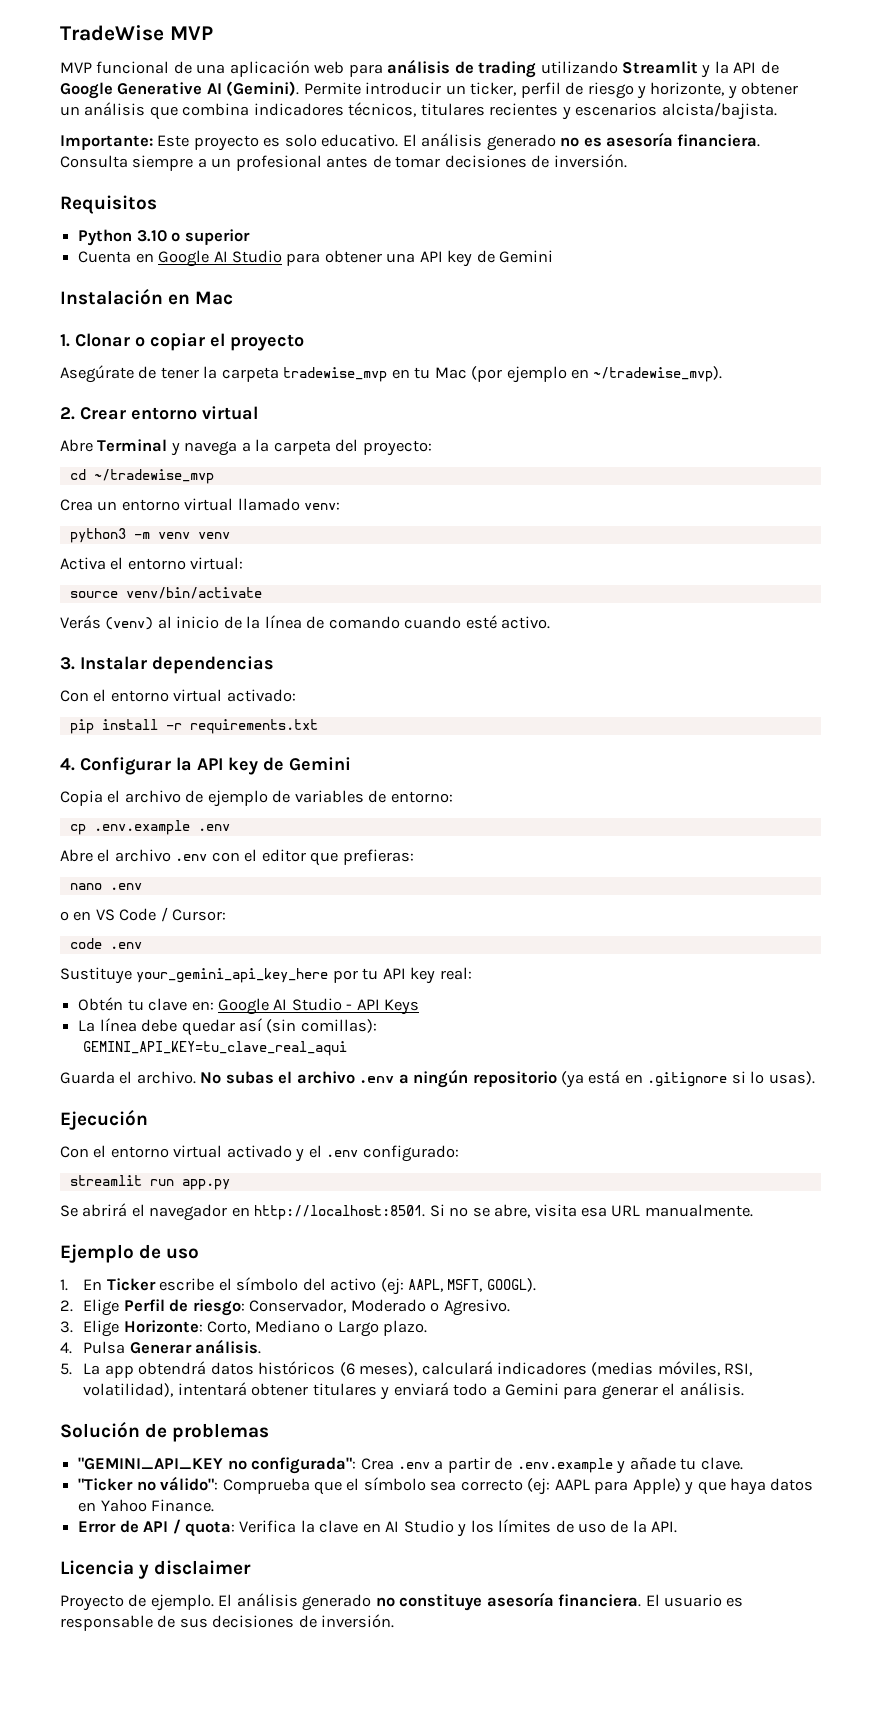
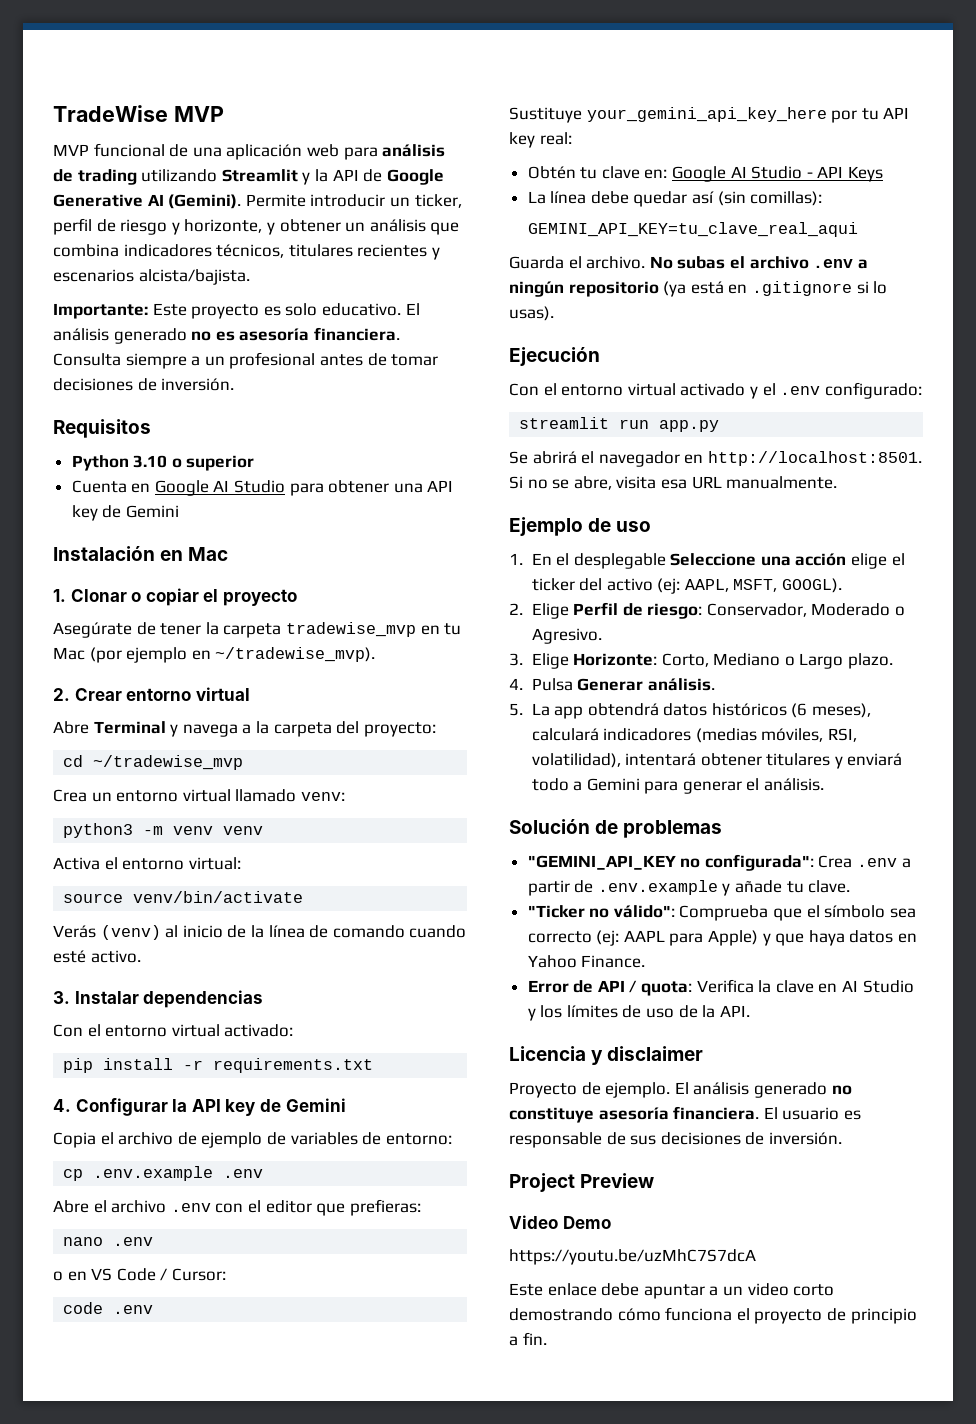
- 1. En Ticker escribe el símbolo del activo (ej: AAPL, MSFT, GOOGL).
+ 1. En el desplegable Seleccione una acción elige el ticker del activo (ej: AAPL, MSFT, GOOGL).
+ Project Preview
+ Video Demo
+ https://youtu.be/uzMhC7S7dcA
+ Este enlace debe apuntar a un video corto demostrando cómo funciona el proyecto de principio a fin.

